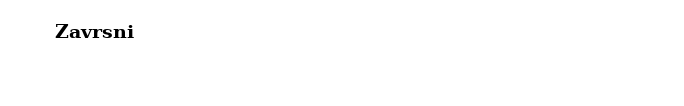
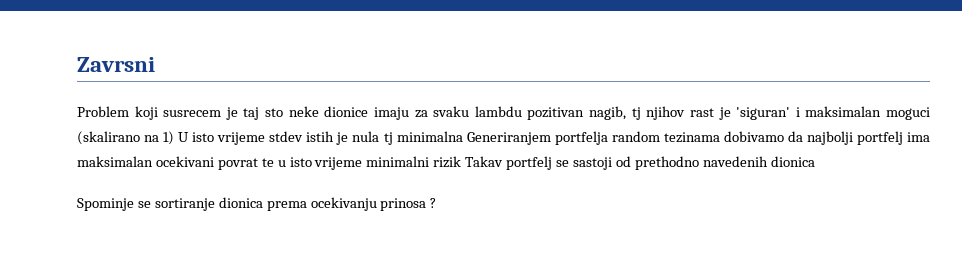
+ Problem koji susrecem je taj sto neke dionice imaju za svaku lambdu pozitivan nagib, tj njihov rast je 'siguran' i maksimalan moguci (skalirano na 1) U isto vrijeme stdev istih je nula tj minimalna Generiranjem portfelja random tezinama dobivamo da najbolji portfelj ima maksimalan ocekivani povrat te u isto vrijeme minimalni rizik Takav portfelj se sastoji od prethodno navedenih dionica
+ Spominje se sortiranje dionica prema ocekivanju prinosa ?

